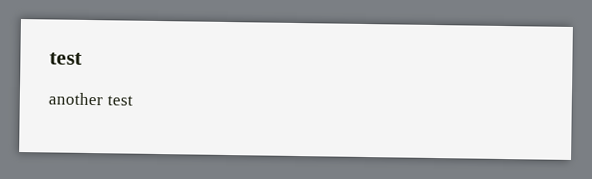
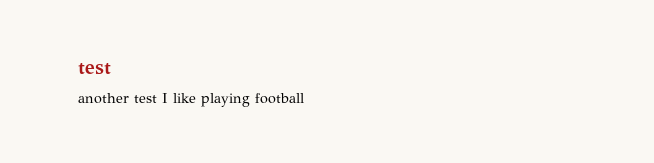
- another test
+ another test I like playing football

